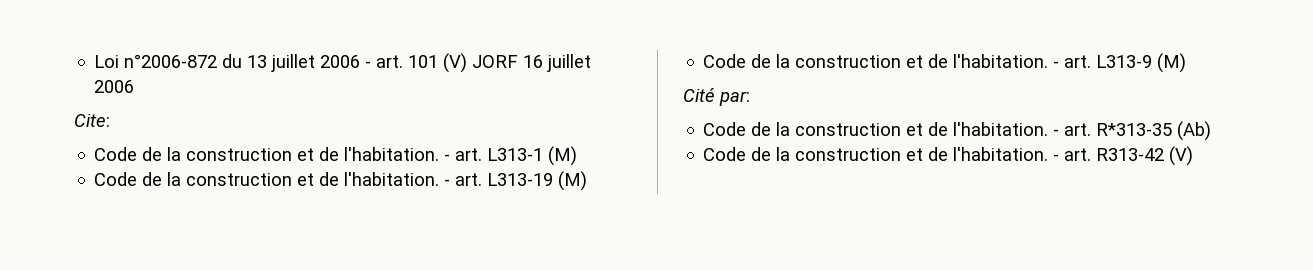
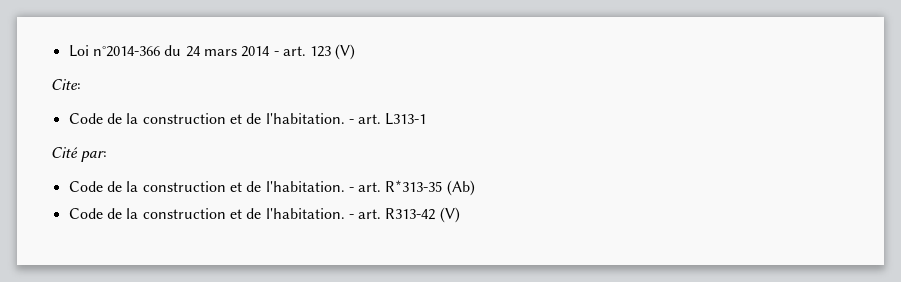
- Loi n°2006-872 du 13 juillet 2006 - art. 101 (V) JORF 16 juillet 2006
+ Loi n°2014-366 du 24 mars 2014 - art. 123 (V)
- - art. L313-1 (M)
- Code de la construction et de l'habitation. - art. L313-19 (M)
- Code de la construction et de l'habitation. - art. L313-9 (M)
+ - art. L313-1

